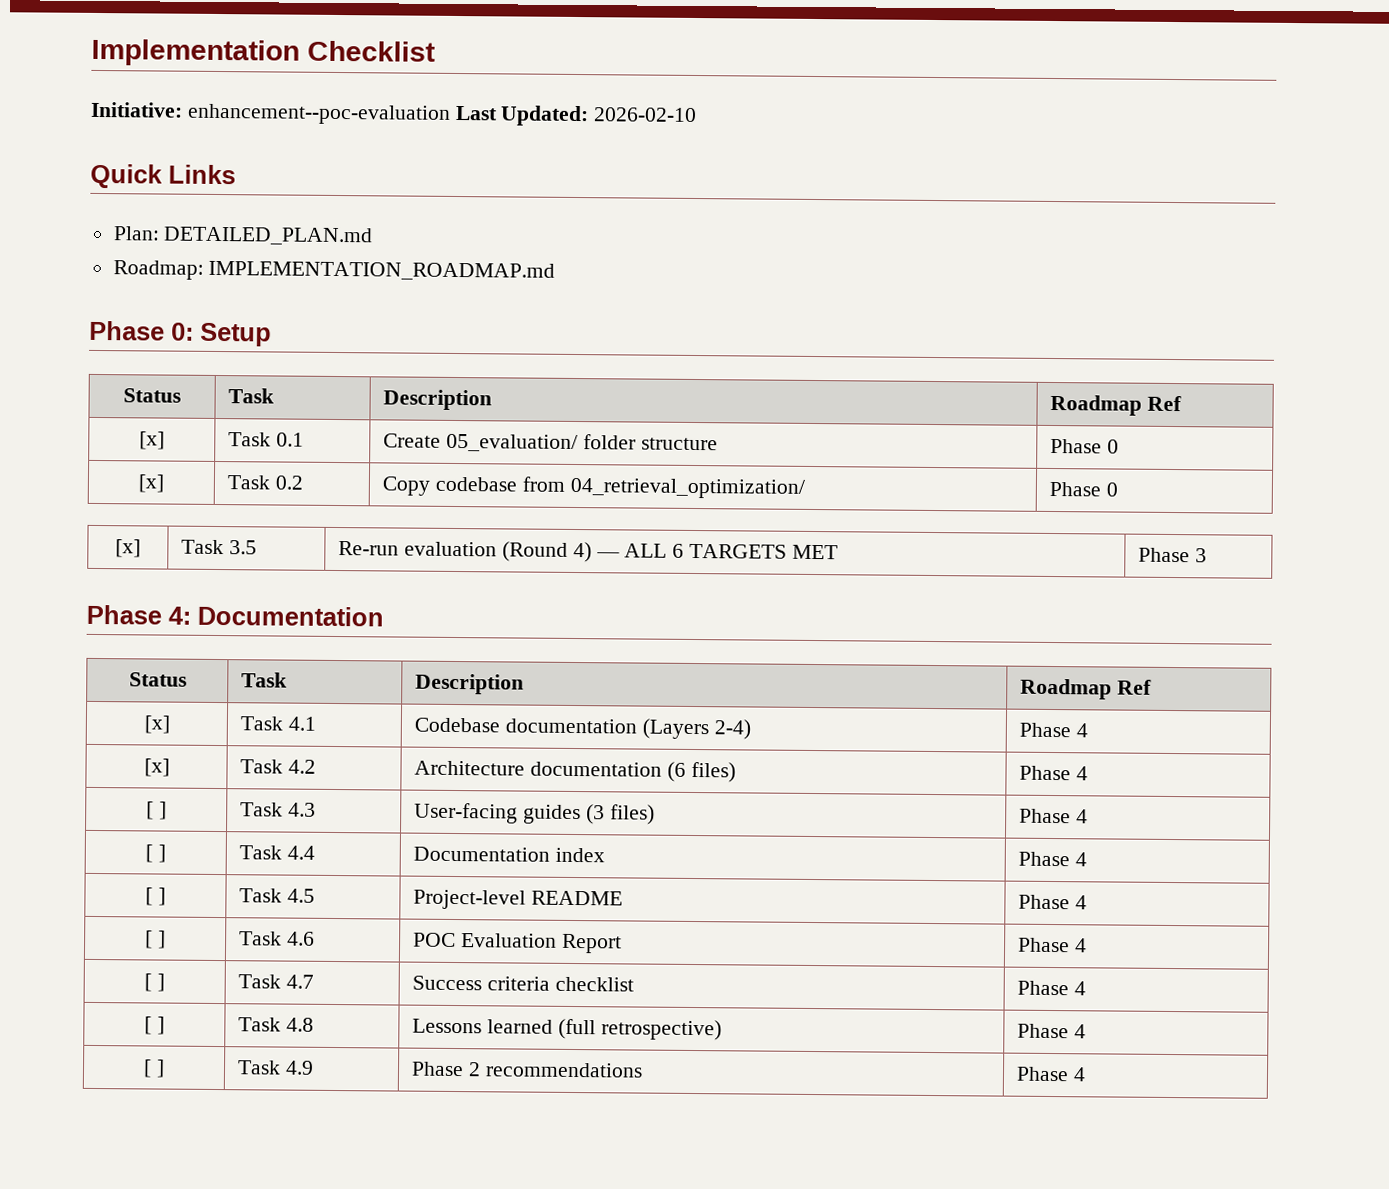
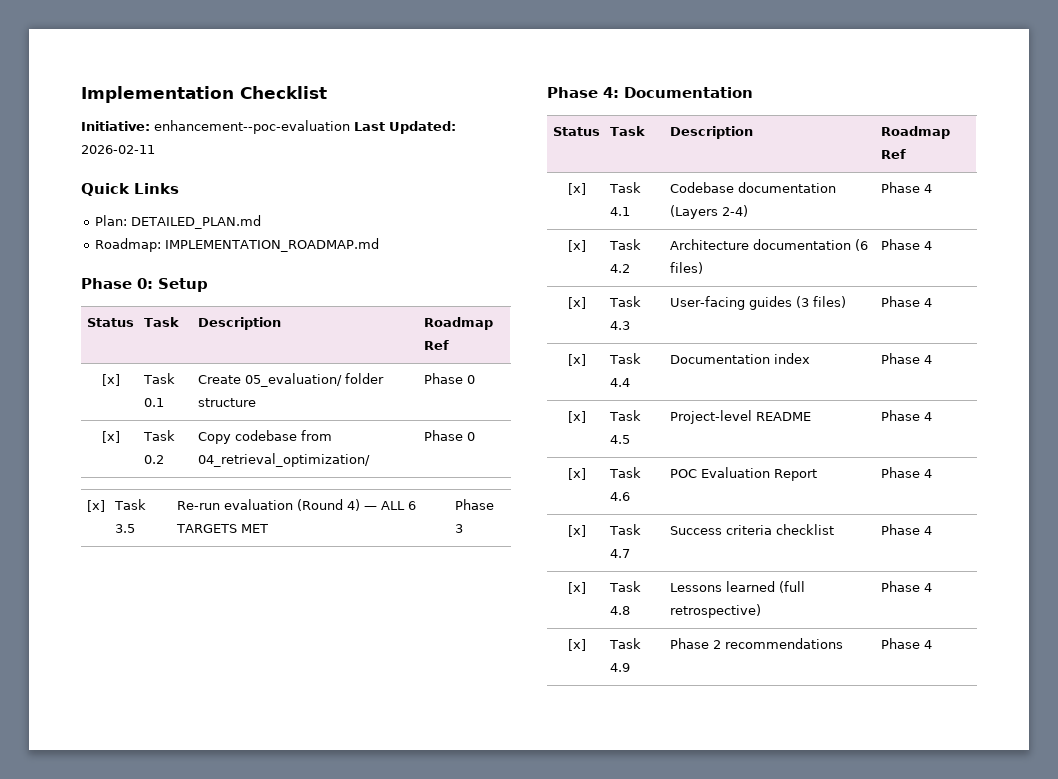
- Initiative: enhancement--poc-evaluation Last Updated: 2026-02-10
+ Initiative: enhancement--poc-evaluation Last Updated: 2026-02-11
- [ ] | Task 4.3 | User-facing guides (3 files) | Phase 4
+ [x] | Task 4.3 | User-facing guides (3 files) | Phase 4
- [ ] | Task 4.4 | Documentation index | Phase 4
+ [x] | Task 4.4 | Documentation index | Phase 4
- [ ] | Task 4.5 | Project-level README | Phase 4
+ [x] | Task 4.5 | Project-level README | Phase 4
- [ ] | Task 4.6 | POC Evaluation Report | Phase 4
+ [x] | Task 4.6 | POC Evaluation Report | Phase 4
- [ ] | Task 4.7 | Success criteria checklist | Phase 4
+ [x] | Task 4.7 | Success criteria checklist | Phase 4
- [ ] | Task 4.8 | Lessons learned (full retrospective) | Phase 4
+ [x] | Task 4.8 | Lessons learned (full retrospective) | Phase 4
- [ ] | Task 4.9 | Phase 2 recommendations | Phase 4
+ [x] | Task 4.9 | Phase 2 recommendations | Phase 4

